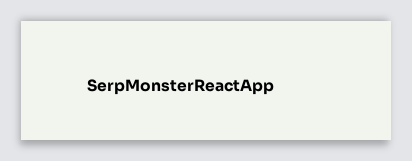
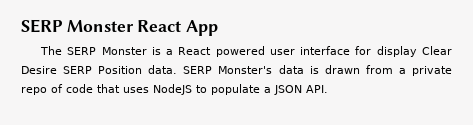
- SerpMonsterReactApp
+ SERP Monster React App
+ The SERP Monster is a React powered user interface for display Clear Desire SERP Position data. SERP Monster's data is drawn from a private repo of code that uses NodeJS to populate a JSON API.

